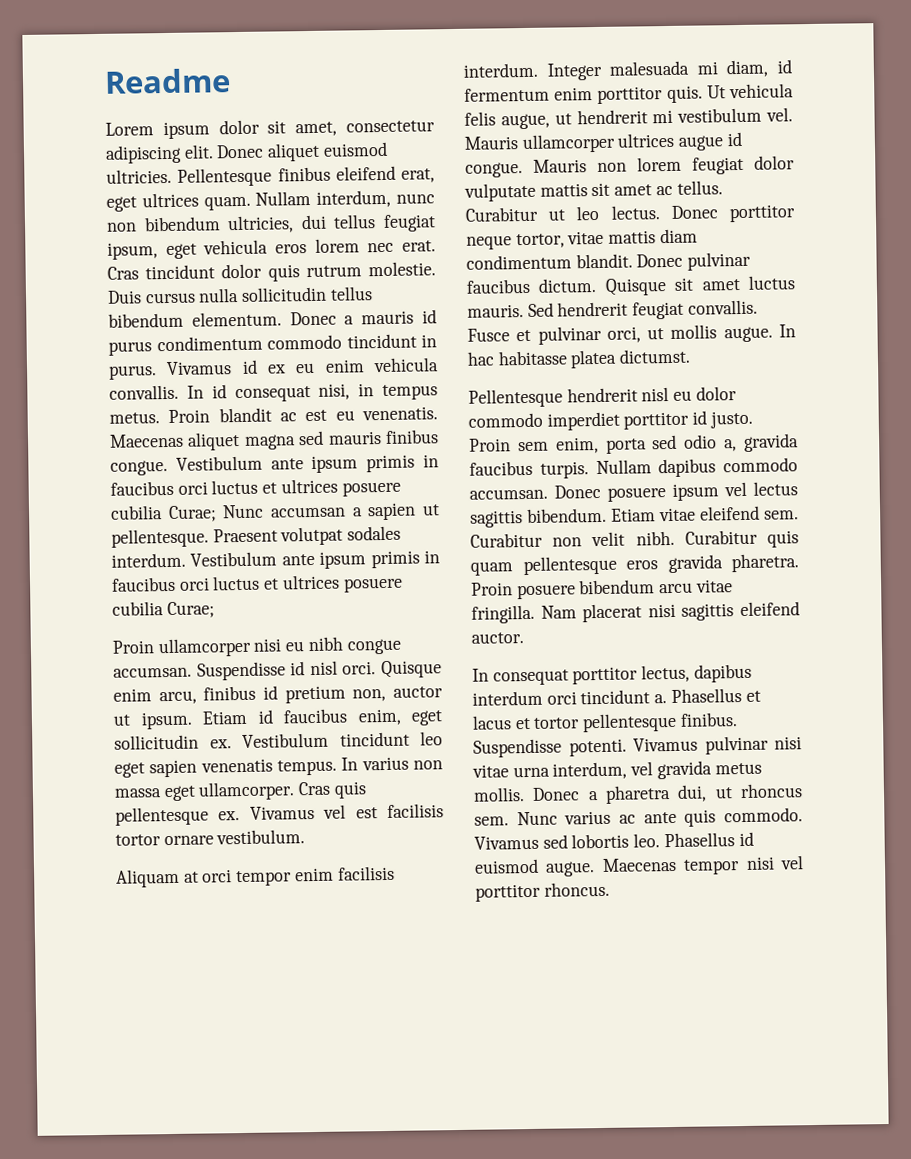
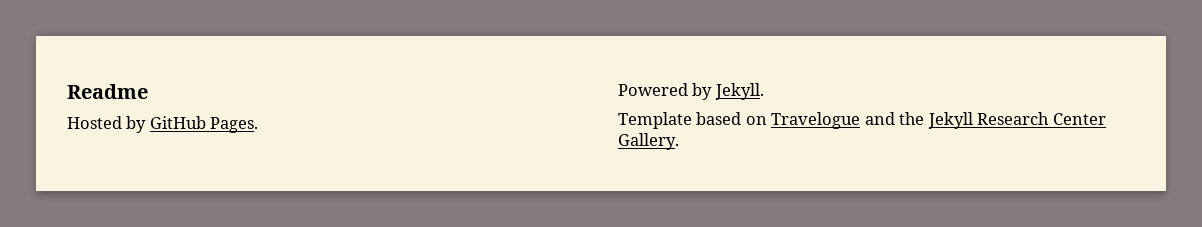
- Lorem ipsum dolor sit amet, consectetur adipiscing elit. Donec aliquet euismod ultricies. Pellentesque finibus eleifend erat, eget ultrices quam. Nullam interdum, nunc non bibendum ultricies, dui tellus feugiat ipsum, eget vehicula eros lorem nec erat. Cras tincidunt dolor quis rutrum molestie. Duis cursus nulla sollicitudin tellus bibendum elementum. Donec a mauris id purus condimentum commodo tincidunt in purus. Vivamus id ex eu enim vehicula convallis. In id consequat nisi, in tempus metus. Proin blandit ac est eu venenatis. Maecenas aliquet magna sed mauris finibus congue. Vestibulum ante ipsum primis in faucibus orci luctus et ultrices posuere cubilia Curae; Nunc accumsan a sapien ut pellentesque. Praesent volutpat sodales interdum. Vestibulum ante ipsum primis in faucibus orci luctus et ultrices posuere cubilia Curae;
- Proin ullamcorper nisi eu nibh congue accumsan. Suspendisse id nisl orci. Quisque enim arcu, finibus id pretium non, auctor ut ipsum. Etiam id faucibus enim, eget sollicitudin ex. Vestibulum tincidunt leo eget sapien venenatis tempus. In varius non massa eget ullamcorper. Cras quis pellentesque ex. Vivamus vel est facilisis tortor ornare vestibulum.
- Aliquam at orci tempor enim facilisis interdum. Integer malesuada mi diam, id fermentum enim porttitor quis. Ut vehicula felis augue, ut hendrerit mi vestibulum vel. Mauris ullamcorper ultrices augue id congue. Mauris non lorem feugiat dolor vulputate mattis sit amet ac tellus. Curabitur ut leo lectus. Donec porttitor neque tortor, vitae mattis diam condimentum blandit. Donec pulvinar faucibus dictum. Quisque sit amet luctus mauris. Sed hendrerit feugiat convallis. Fusce et pulvinar orci, ut mollis augue. In hac habitasse platea dictumst.
- Pellentesque hendrerit nisl eu dolor commodo imperdiet porttitor id justo. Proin sem enim, porta sed odio a, gravida faucibus turpis. Nullam dapibus commodo accumsan. Donec posuere ipsum vel lectus sagittis bibendum. Etiam vitae eleifend sem. Curabitur non velit nibh. Curabitur quis quam pellentesque eros gravida pharetra. Proin posuere bibendum arcu vitae fringilla. Nam placerat nisi sagittis eleifend auctor.
- In consequat porttitor lectus, dapibus interdum orci tincidunt a. Phasellus et lacus et tortor pellentesque finibus. Suspendisse potenti. Vivamus pulvinar nisi vitae urna interdum, vel gravida metus mollis. Donec a pharetra dui, ut rhoncus sem. Nunc varius ac ante quis commodo. Vivamus sed lobortis leo. Phasellus id euismod augue. Maecenas tempor nisi vel porttitor rhoncus.
+ Hosted by GitHub Pages.
+ Powered by Jekyll.
+ Template based on Travelogue and the Jekyll Research Center Gallery.

